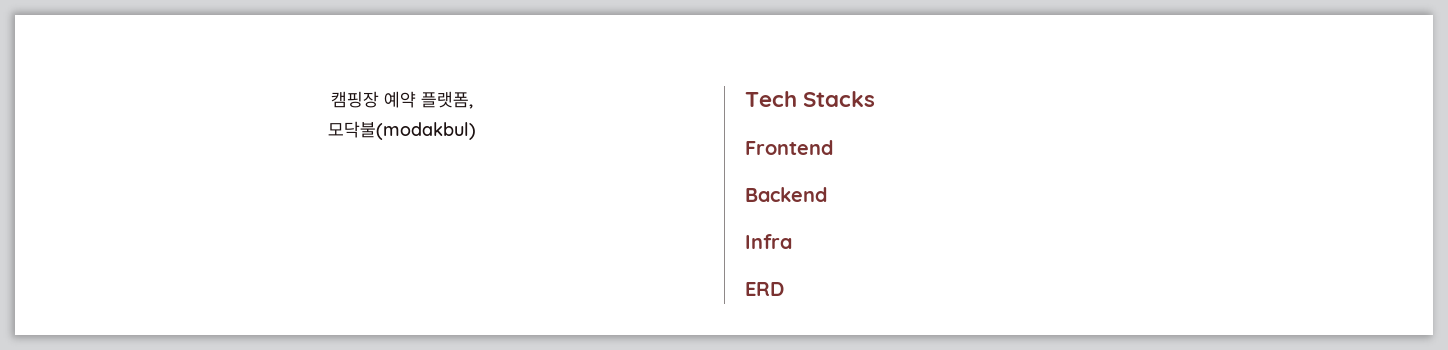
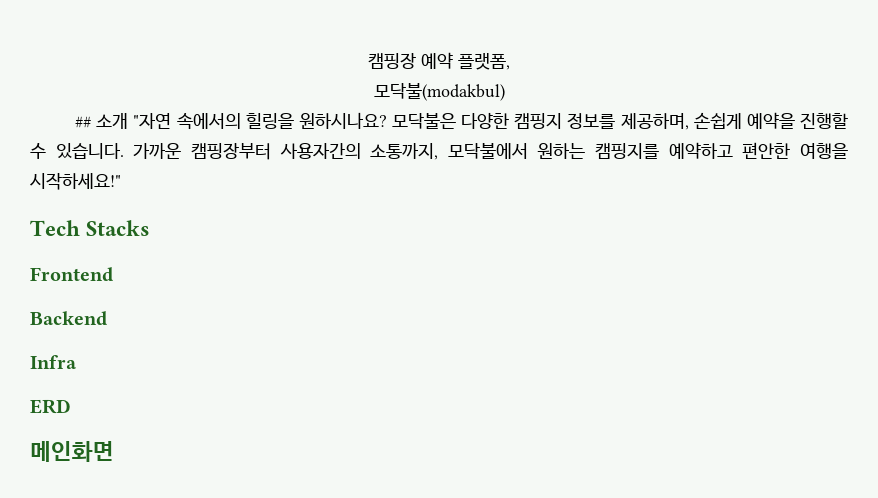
+ ## 소개 "자연 속에서의 힐링을 원하시나요? 모닥불은 다양한 캠핑지 정보를 제공하며, 손쉽게 예약을 진행할 수 있습니다. 가까운 캠핑장부터 사용자간의 소통까지, 모닥불에서 원하는 캠핑지를 예약하고 편안한 여행을 시작하세요!"
+ 메인화면

